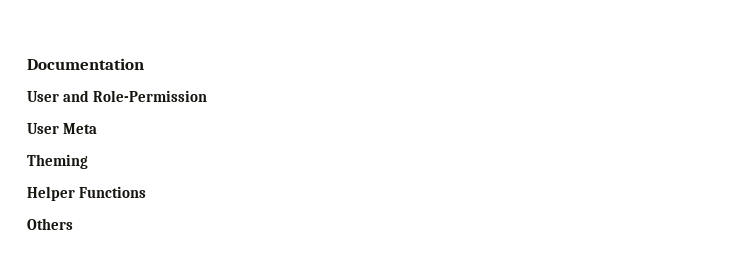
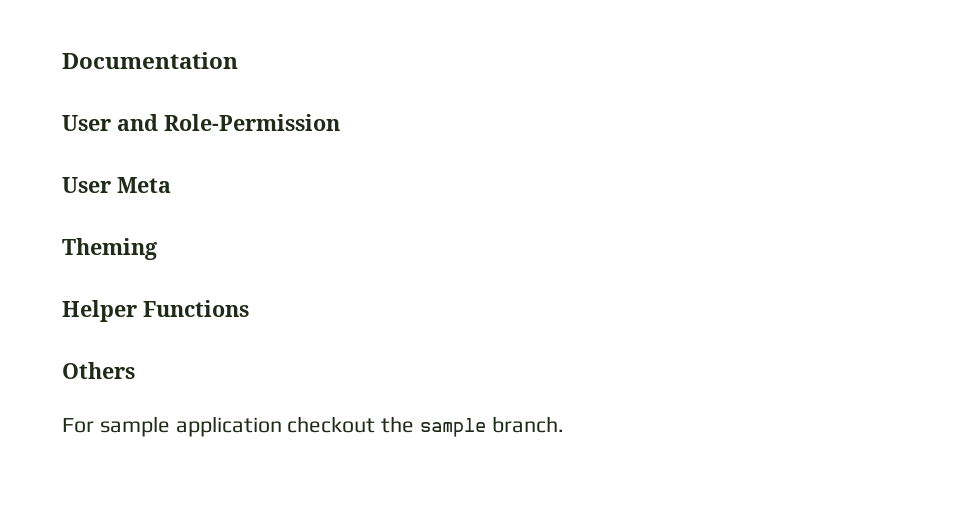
+ For sample application checkout the sample branch.

